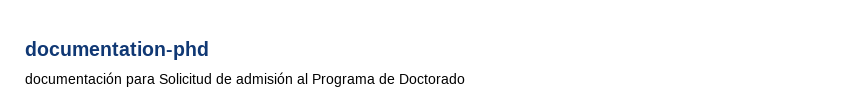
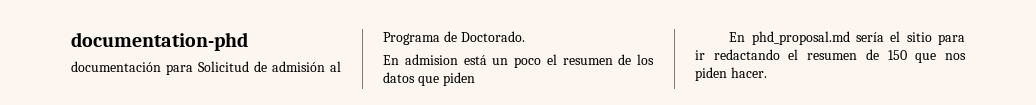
- documentación para Solicitud de admisión al Programa de Doctorado
+ documentación para Solicitud de admisión al Programa de Doctorado.
+ En admision está un poco el resumen de los datos que piden
+ En phd_proposal.md sería el sitio para ir redactando el resumen de 150 que nos piden hacer.

